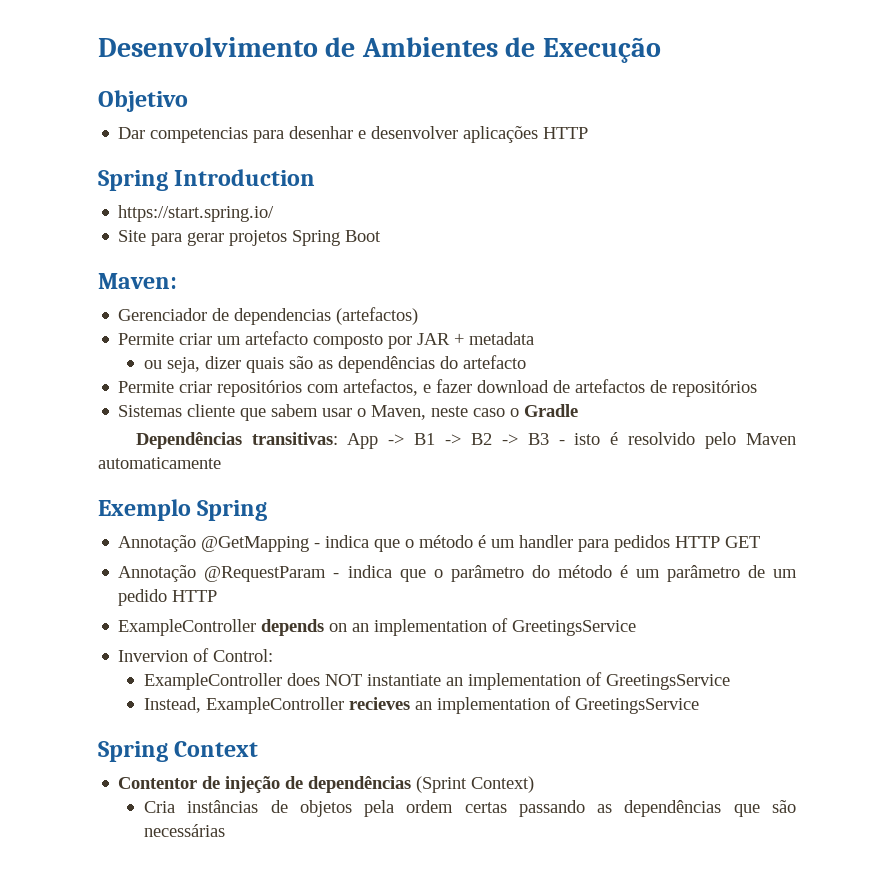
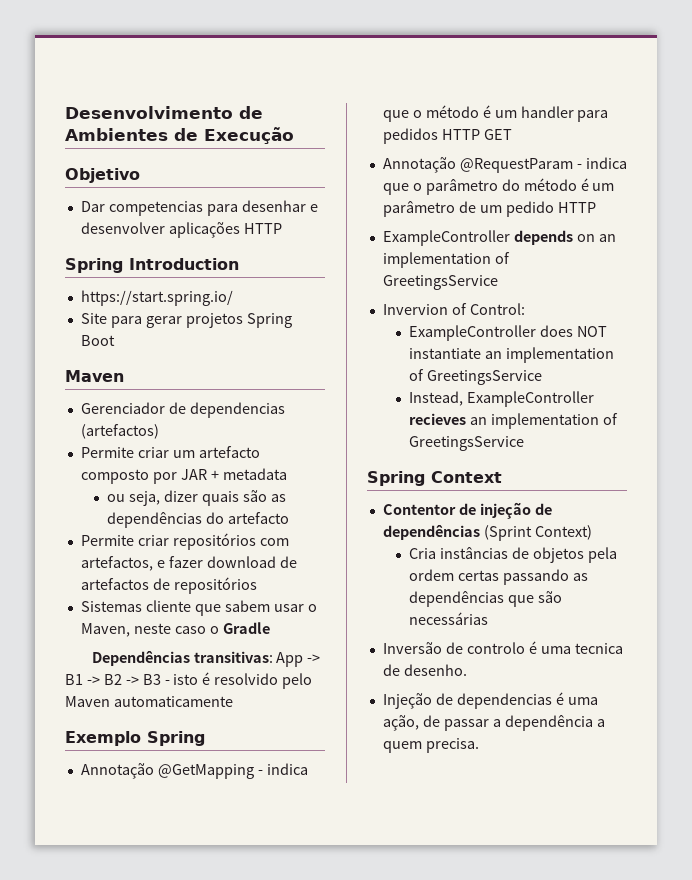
  Site para gerar projetos Spring Boot
- Maven:
+ Maven
+ Inversão de controlo é uma tecnica de desenho.
+ Injeção de dependencias é uma ação, de passar a dependência a quem precisa.

